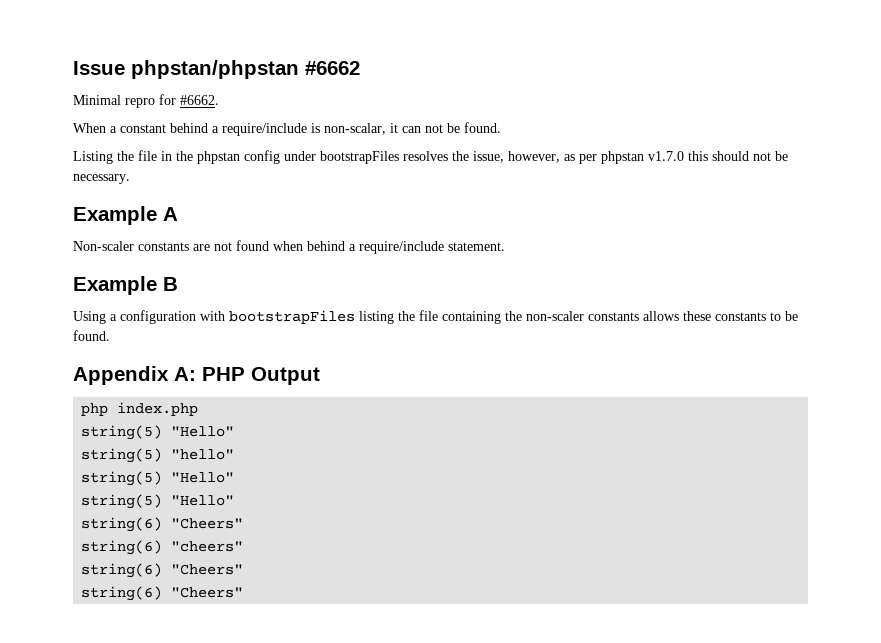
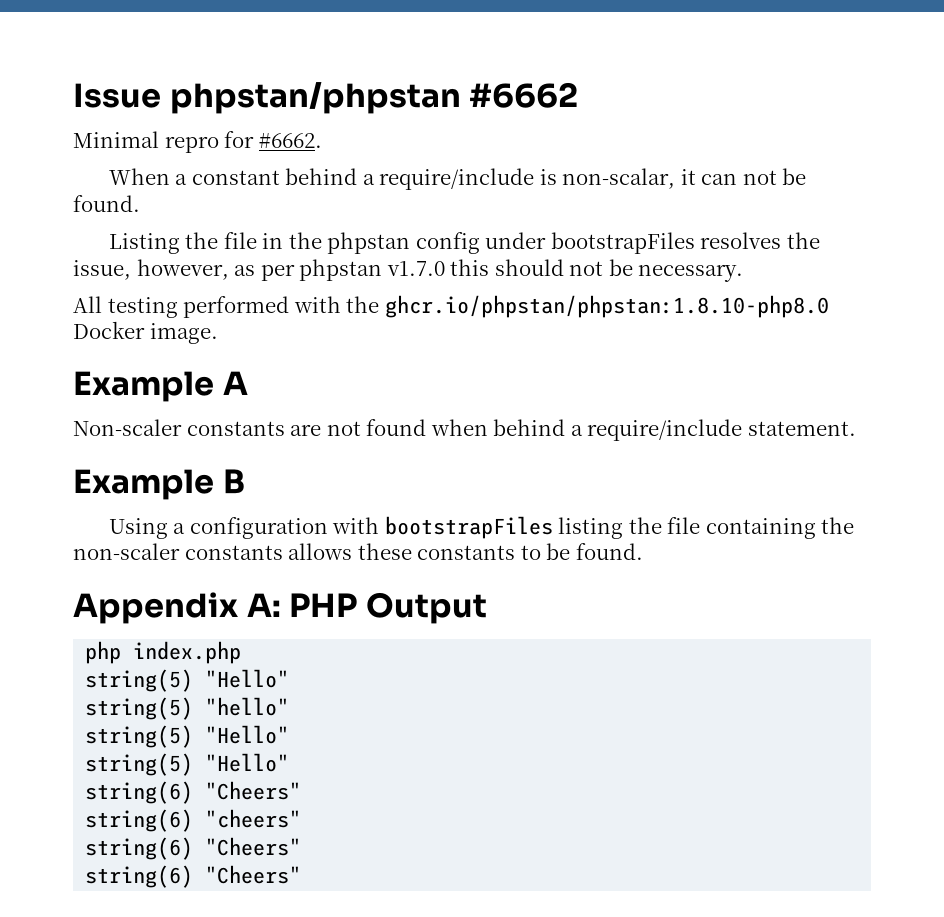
+ All testing performed with the ghcr.io/phpstan/phpstan:1.8.10-php8.0 Docker image.

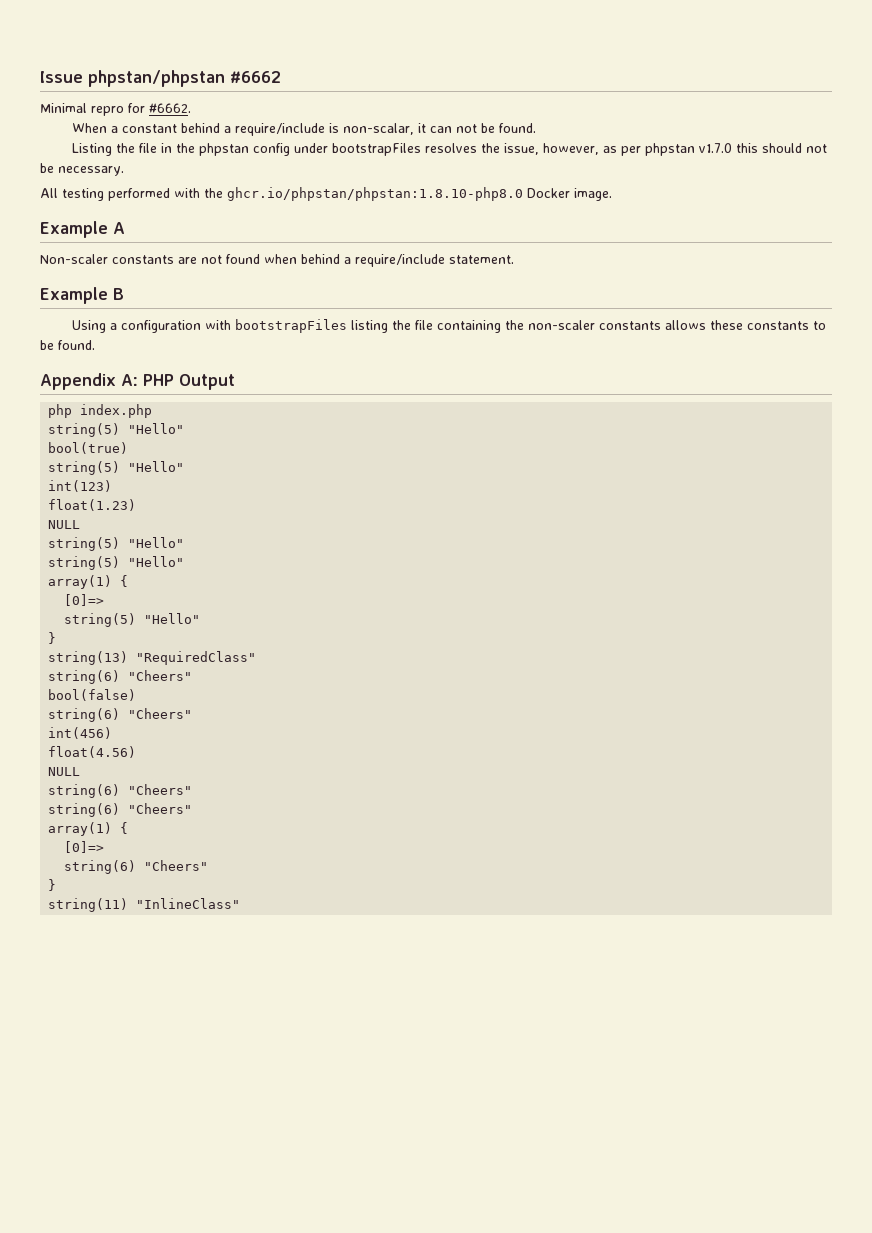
- string(5) "hello"
+ bool(true)
+ string(5) "Hello"
+ int(123)
+ float(1.23)
+ NULL
  string(5) "Hello"
  string(5) "Hello"
+ array(1) {
+ [0]=>
+ string(5) "Hello"
+ }
+ string(13) "RequiredClass"
  string(6) "Cheers"
- string(6) "cheers"
+ bool(false)
+ string(6) "Cheers"
+ int(456)
+ float(4.56)
+ NULL
  string(6) "Cheers"
  string(6) "Cheers"
+ array(1) {
+ [0]=>
+ string(6) "Cheers"
+ }
+ string(11) "InlineClass"

